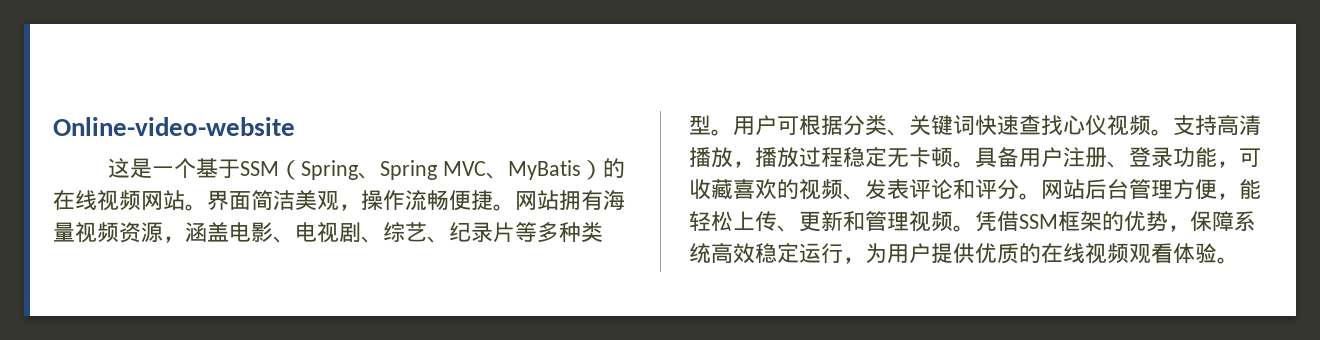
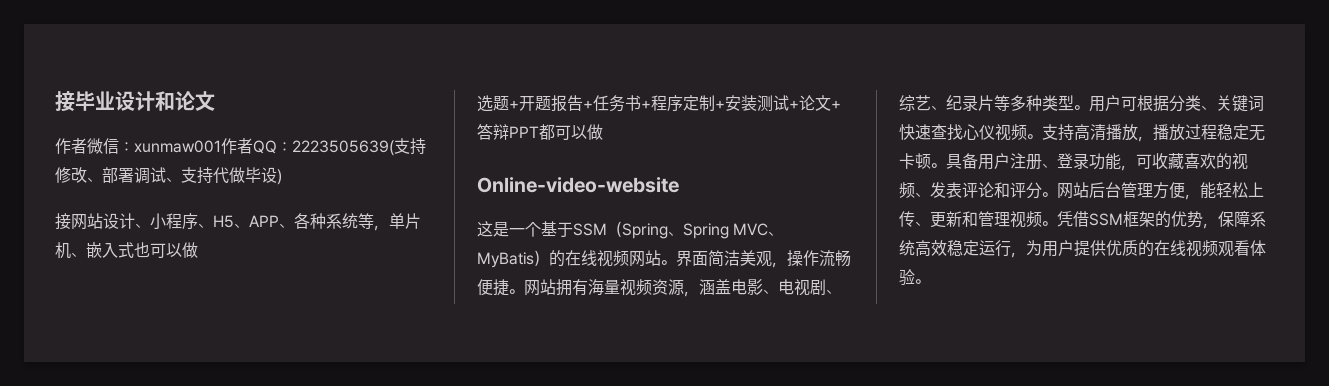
+ 接毕业设计和论文
+ 作者微信：xunmaw001作者QQ：2223505639(支持修改、部署调试、支持代做毕设)
+ 接网站设计、小程序、H5、APP、各种系统等，单片机、嵌入式也可以做
+ 选题+开题报告+任务书+程序定制+安装测试+论文+答辩PPT都可以做

